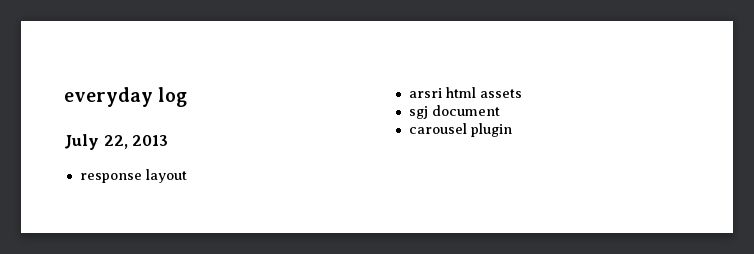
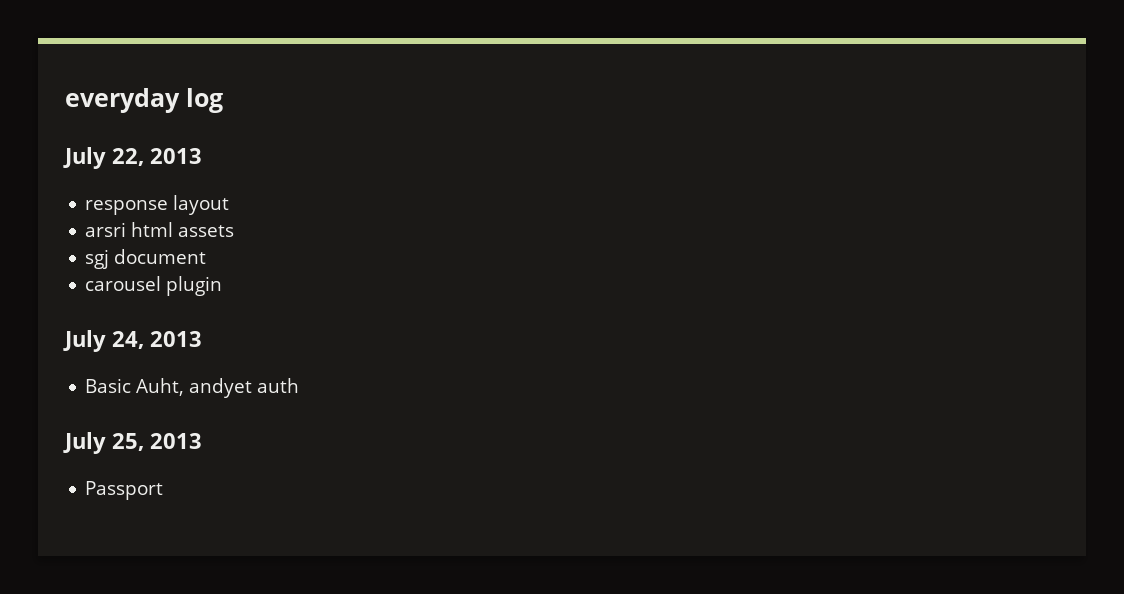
+ July 24, 2013
+ Basic Auht, andyet auth
+ July 25, 2013
+ Passport

